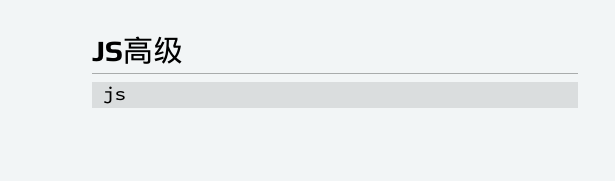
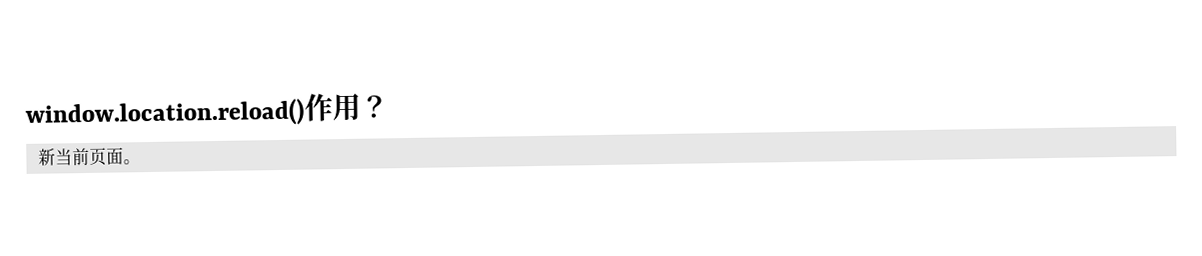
- JS高级
- js
+ window.location.reload()作⽤？
+ 新当前⻚⾯。

